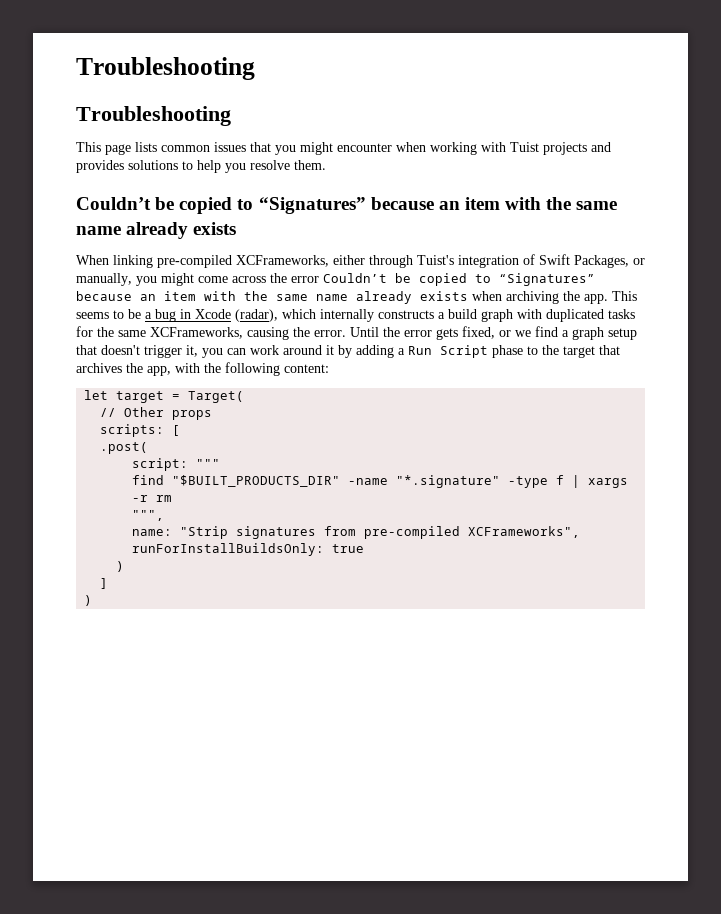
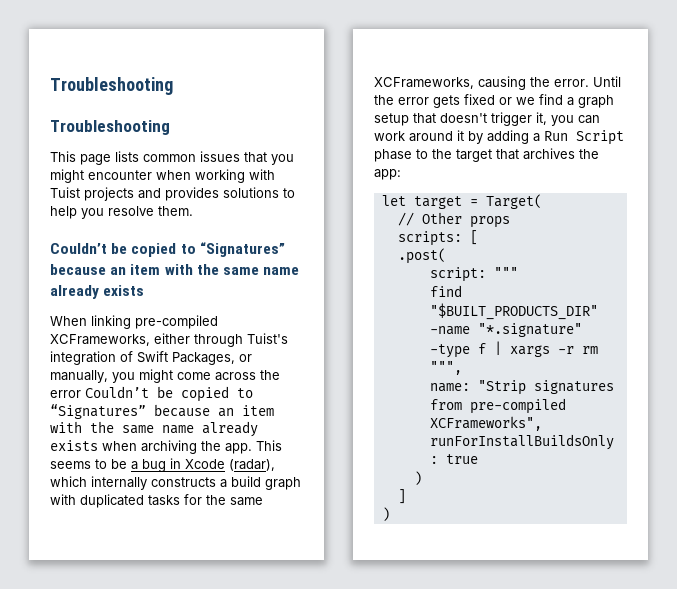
- Until the error gets fixed, or we find a graph setup that doesn't trigger it, you can work around it by adding a Run Script phase to the target that archives the app, with the following content:
+ Until the error gets fixed or we find a graph setup that doesn't trigger it, you can work around it by adding a Run Script phase to the target that archives the app:

